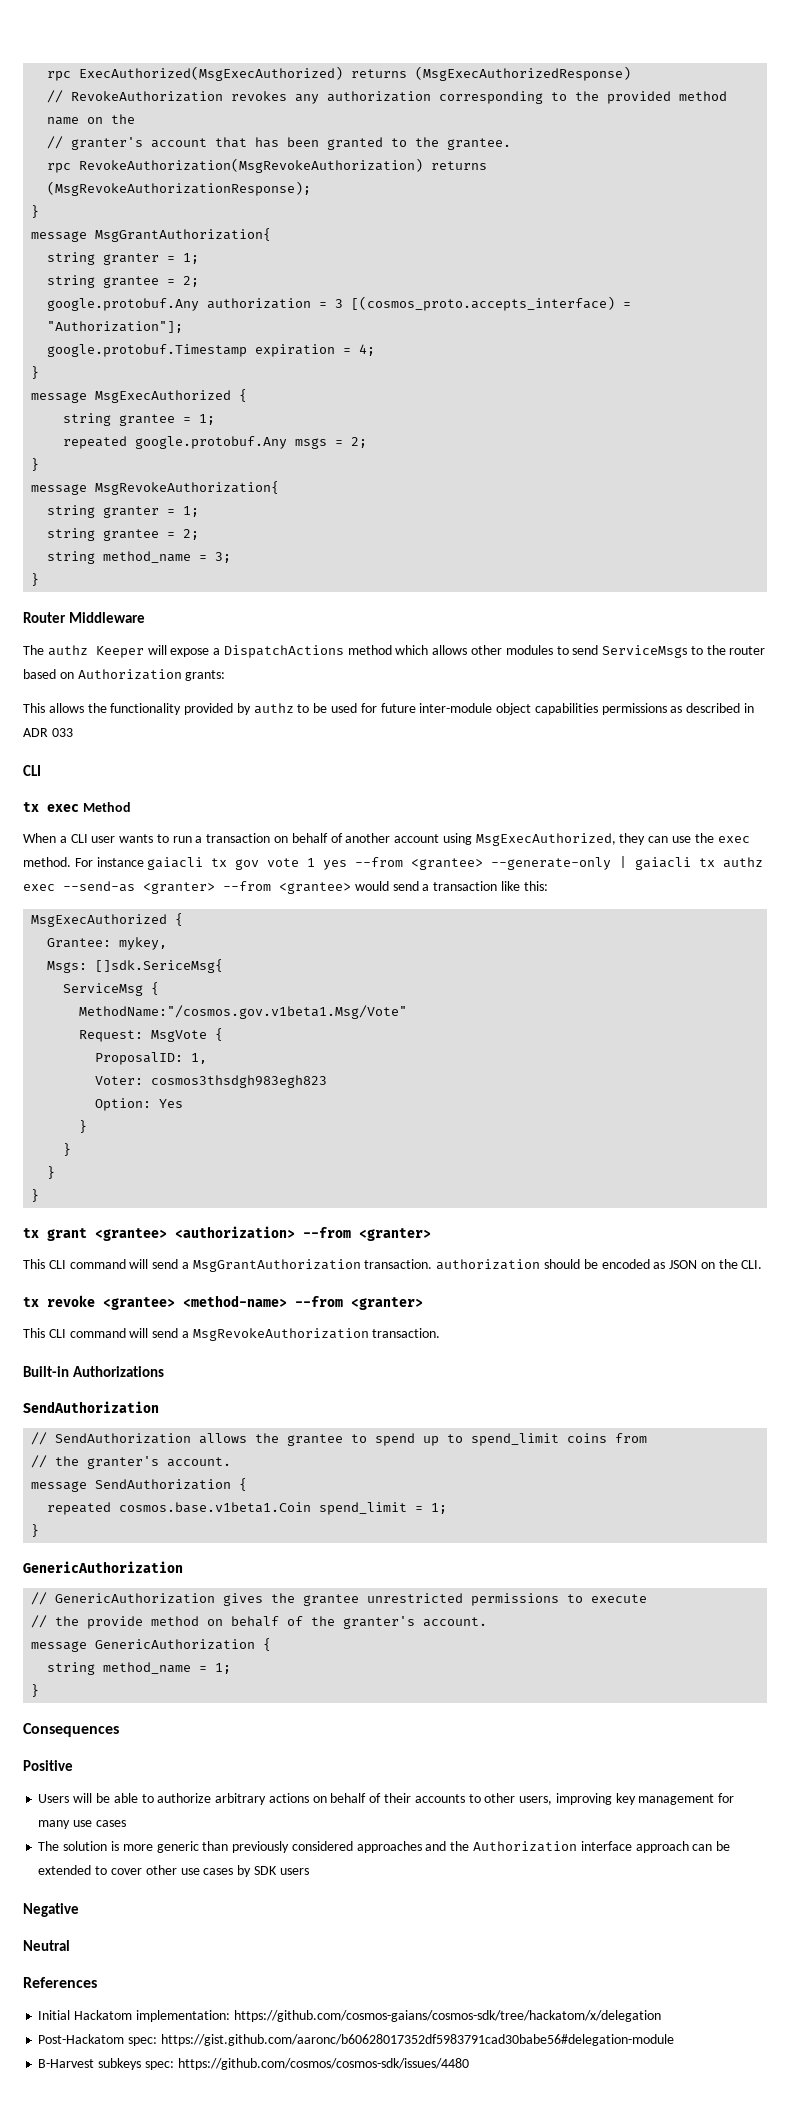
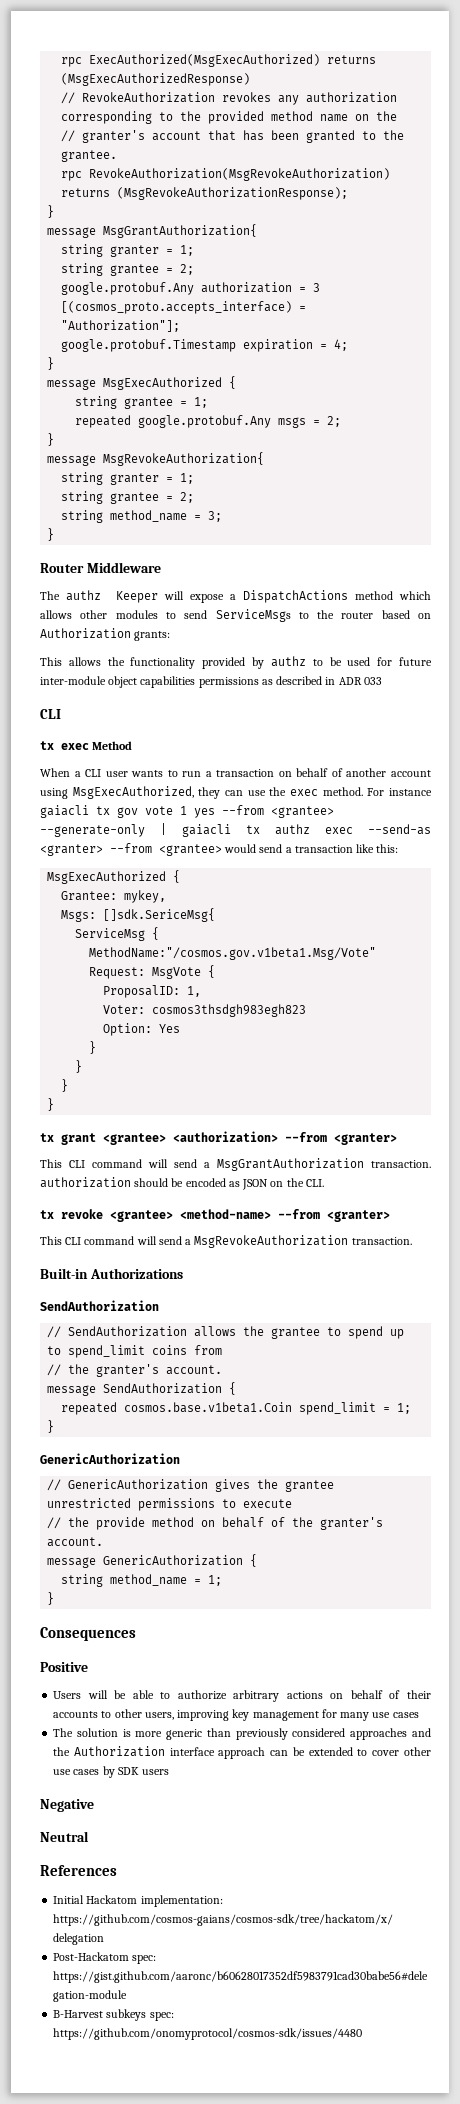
- B-Harvest subkeys spec: https://github.com/cosmos/cosmos-sdk/issues/4480
+ B-Harvest subkeys spec: https://github.com/onomyprotocol/cosmos-sdk/issues/4480

